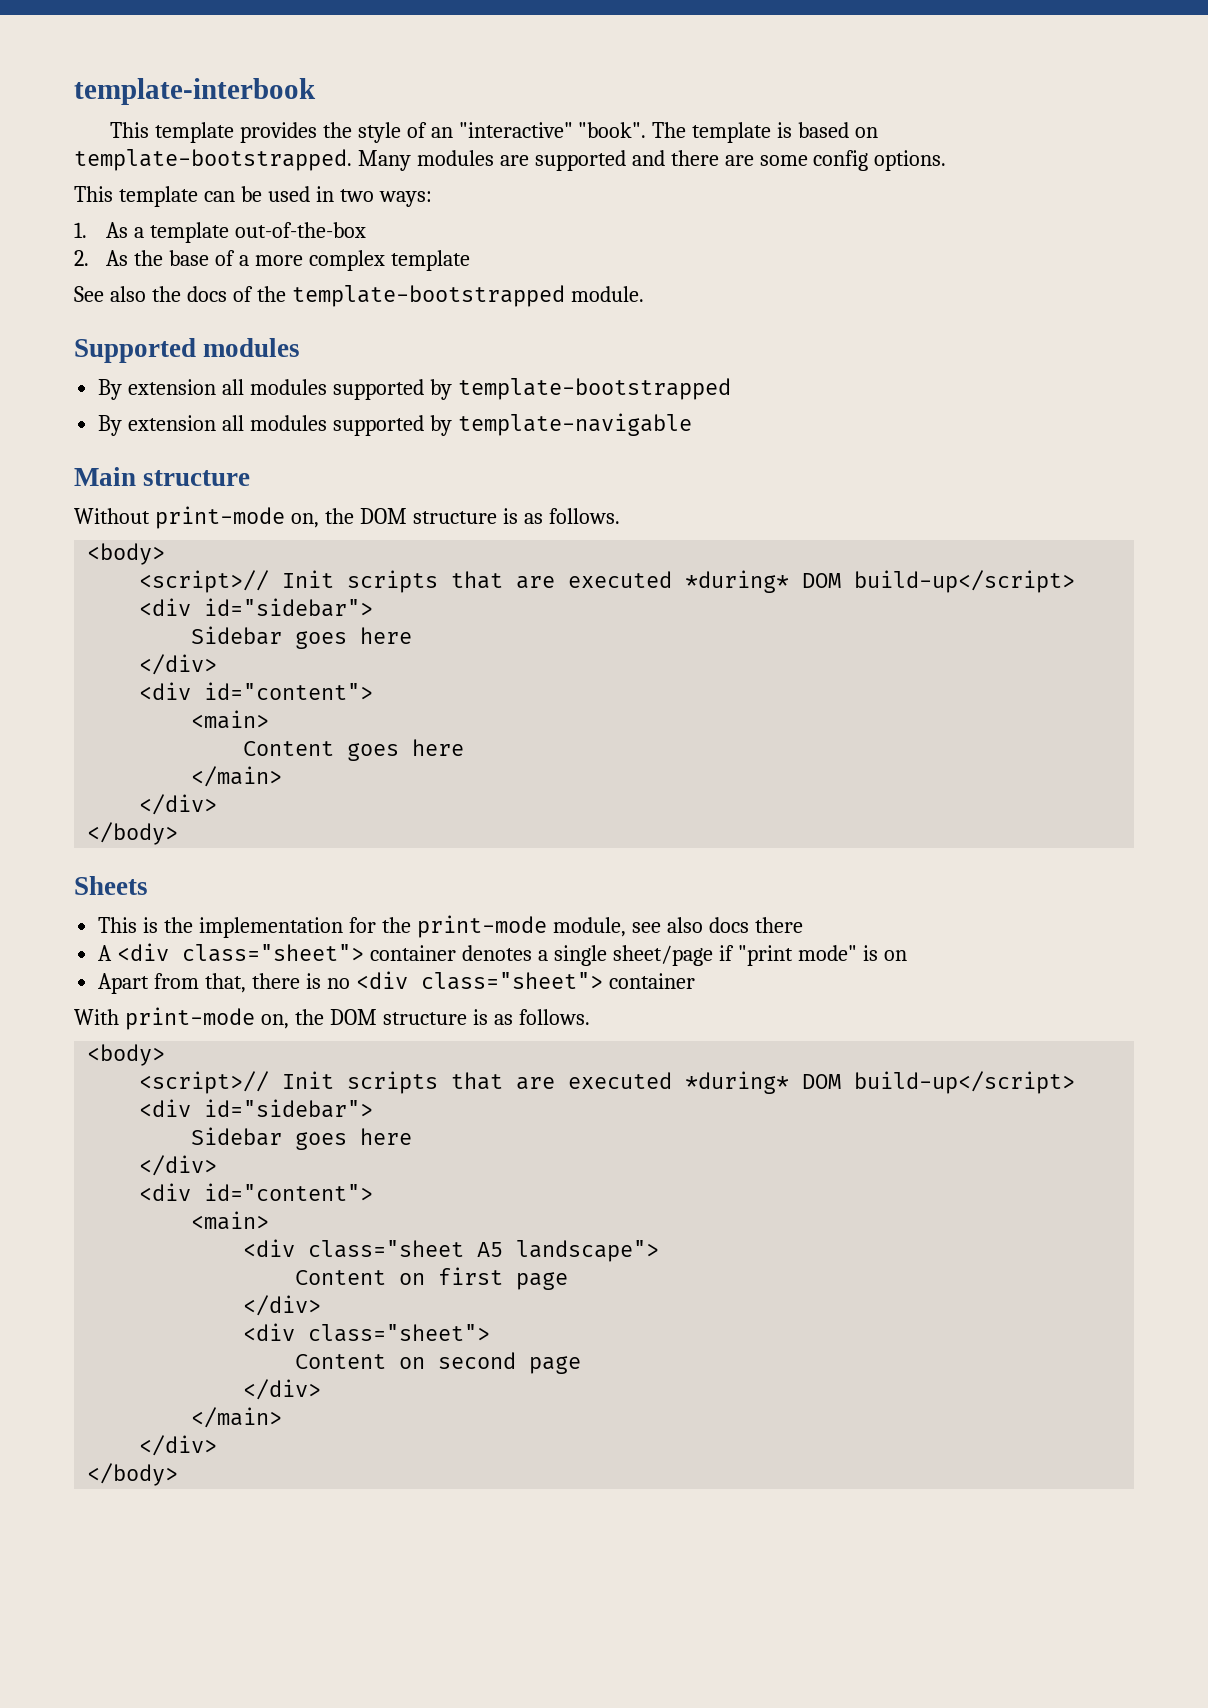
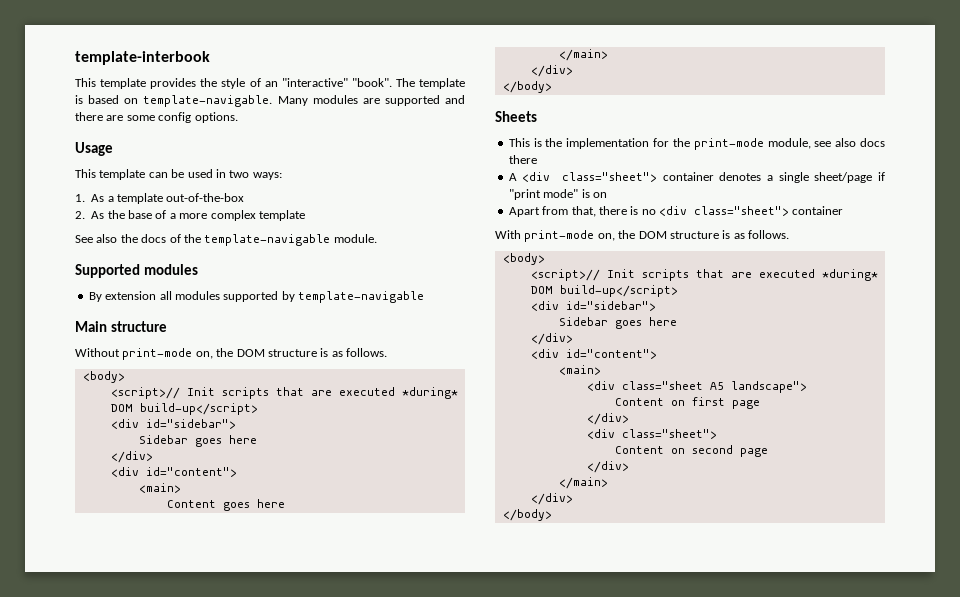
- The template is based on template-bootstrapped.
+ The template is based on template-navigable.
+ Usage
- See also the docs of the template-bootstrapped module.
+ See also the docs of the template-navigable module.
- By extension all modules supported by template-bootstrapped

